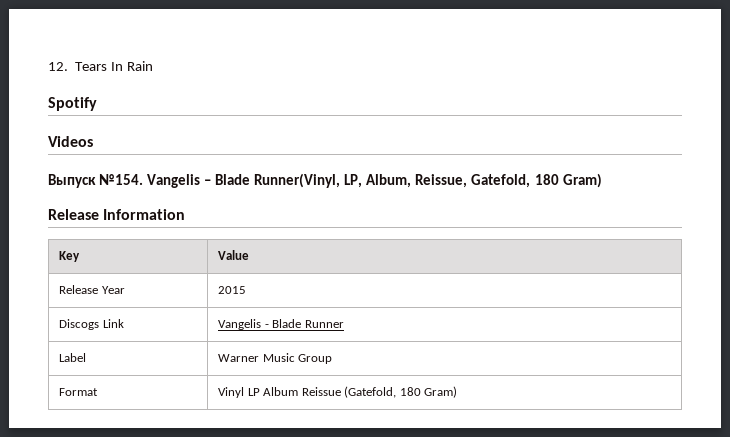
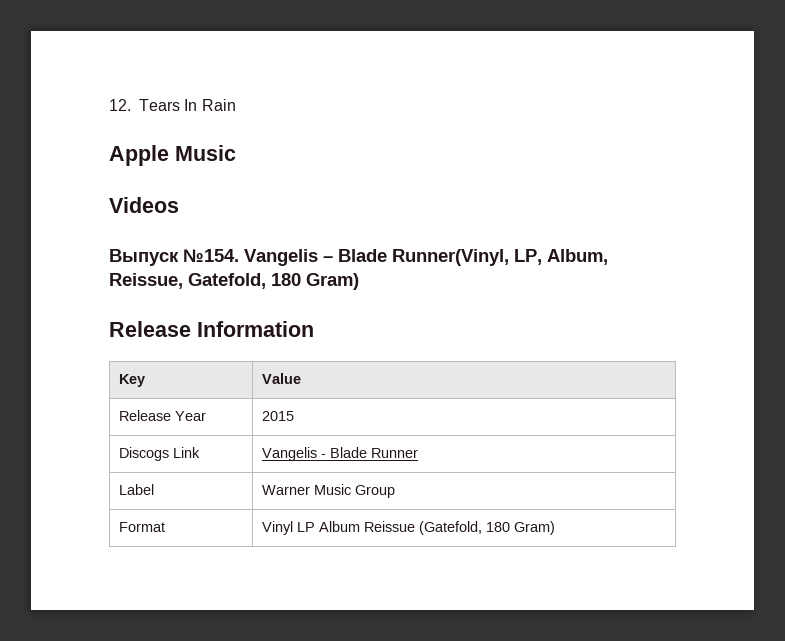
- Spotify
+ Apple Music

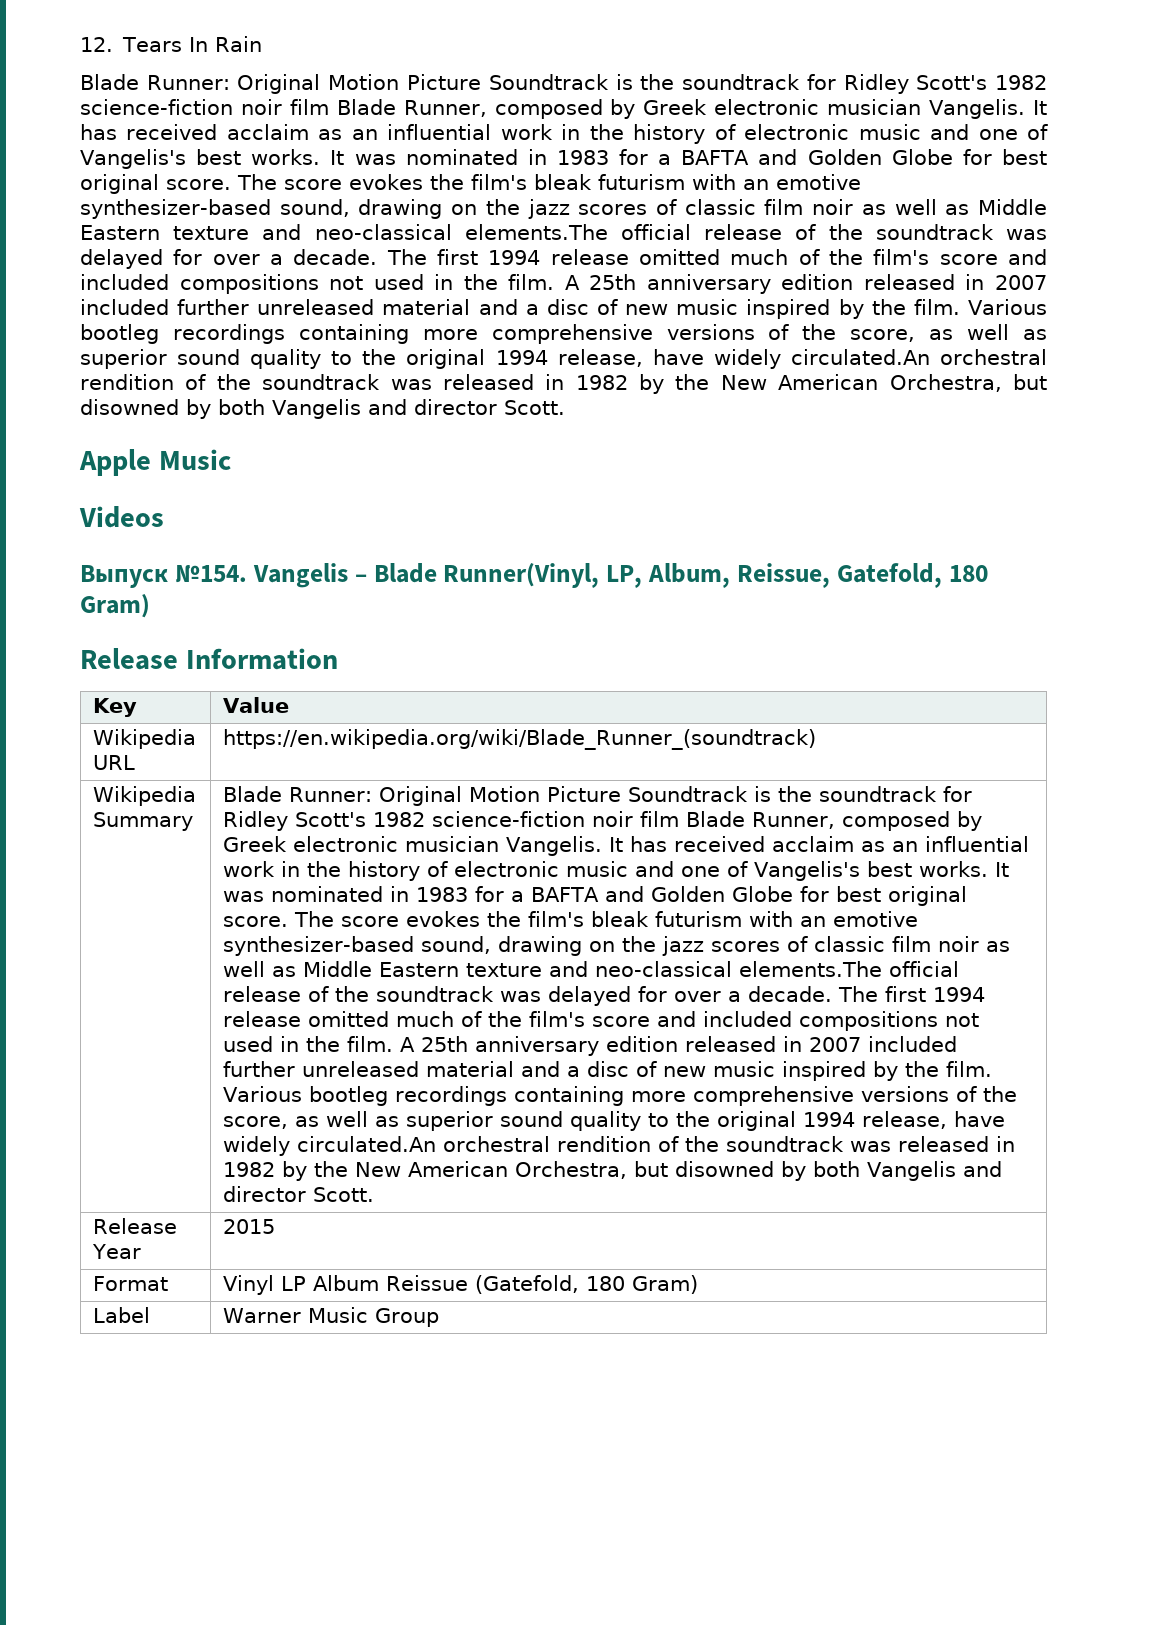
  12. Tears In Rain
+ Blade Runner: Original Motion Picture Soundtrack is the soundtrack for Ridley Scott's 1982 science-fiction noir film Blade Runner, composed by Greek electronic musician Vangelis. It has received acclaim as an influential work in the history of electronic music and one of Vangelis's best works. It was nominated in 1983 for a BAFTA and Golden Globe for best original score. The score evokes the film's bleak futurism with an emotive synthesizer-based sound, drawing on the jazz scores of classic film noir as well as Middle Eastern texture and neo-classical elements.The official release of the soundtrack was delayed for over a decade. The first 1994 release omitted much of the film's score and included compositions not used in the film. A 25th anniversary edition released in 2007 included further unreleased material and a disc of new music inspired by the film. Various bootleg recordings containing more comprehensive versions of the score, as well as superior sound quality to the original 1994 release, have widely circulated.An orchestral rendition of the soundtrack was released in 1982 by the New American Orchestra, but disowned by both Vangelis and director Scott.
+ Wikipedia URL | https://en.wikipedia.org/wiki/Blade_Runner_(soundtrack)
+ Wikipedia Summary | Blade Runner: Original Motion Picture Soundtrack is the soundtrack for Ridley Scott's 1982 science-fiction noir film Blade Runner, composed by Greek electronic musician Vangelis. It has received acclaim as an influential work in the history of electronic music and one of Vangelis's best works. It was nominated in 1983 for a BAFTA and Golden Globe for best original score. The score evokes the film's bleak futurism with an emotive synthesizer-based sound, drawing on the jazz scores of classic film noir as well as Middle Eastern texture and neo-classical elements.The official release of the soundtrack was delayed for over a decade. The first 1994 release omitted much of the film's score and included compositions not used in the film. A 25th anniversary edition released in 2007 included further unreleased material and a disc of new music inspired by the film. Various bootleg recordings containing more comprehensive versions of the score, as well as superior sound quality to the original 1994 release, have widely circulated.An orchestral rendition of the soundtrack was released in 1982 by the New American Orchestra, but disowned by both Vangelis and director Scott.
  Release Year | 2015
- Discogs Link | Vangelis - Blade Runner
- Label | Warner Music Group
+ Label | Warner Music Group

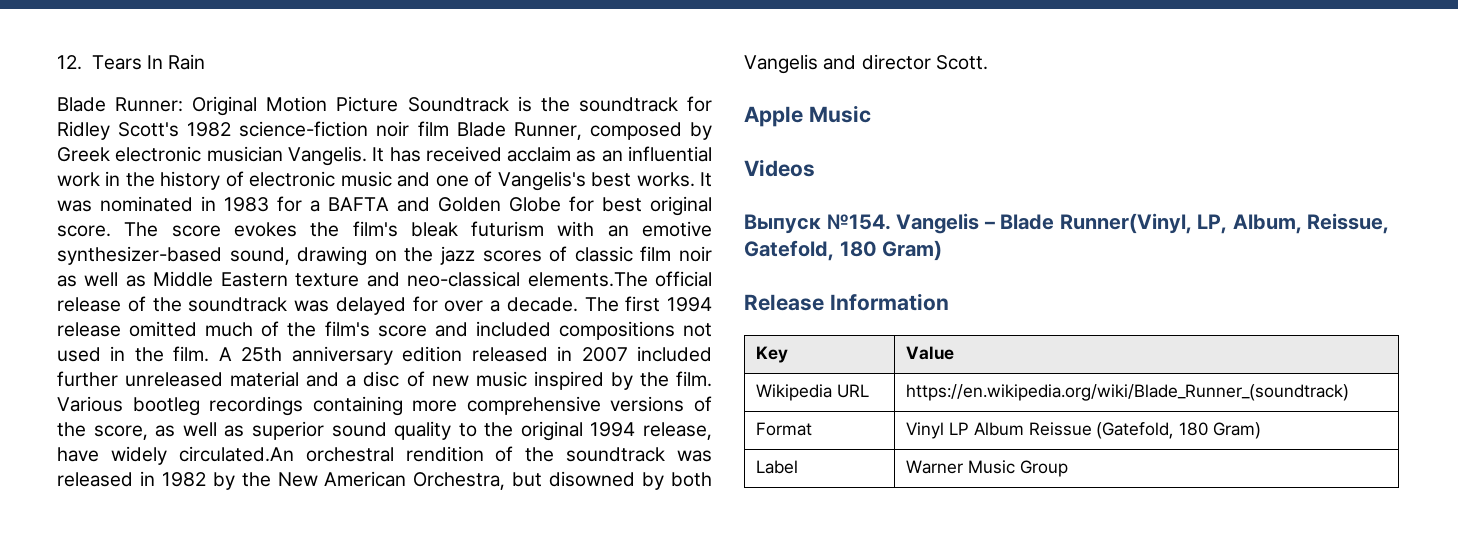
- Wikipedia Summary | Blade Runner: Original Motion Picture Soundtrack is the soundtrack for Ridley Scott's 1982 science-fiction noir film Blade Runner, composed by Greek electronic musician Vangelis. It has received acclaim as an influential work in the history of electronic music and one of Vangelis's best works. It was nominated in 1983 for a BAFTA and Golden Globe for best original score. The score evokes the film's bleak futurism with an emotive synthesizer-based sound, drawing on the jazz scores of classic film noir as well as Middle Eastern texture and neo-classical elements.The official release of the soundtrack was delayed for over a decade. The first 1994 release omitted much of the film's score and included compositions not used in the film. A 25th anniversary edition released in 2007 included further unreleased material and a disc of new music inspired by the film. Various bootleg recordings containing more comprehensive versions of the score, as well as superior sound quality to the original 1994 release, have widely circulated.An orchestral rendition of the soundtrack was released in 1982 by the New American Orchestra, but disowned by both Vangelis and director Scott.
- Release Year | 2015

